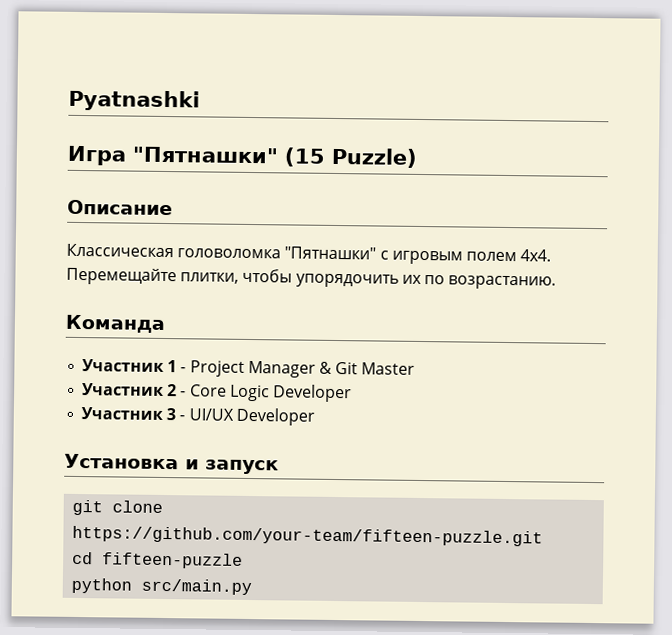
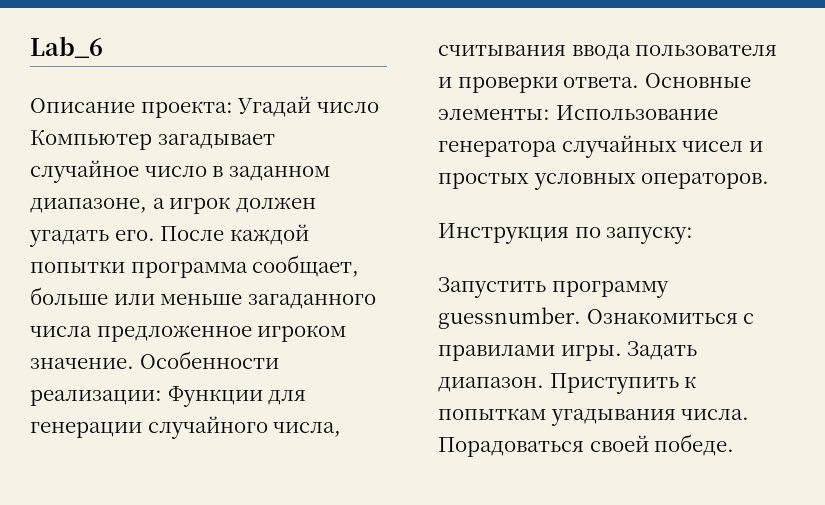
- Pyatnashki
- Игра "Пятнашки" (15 Puzzle)
- Описание
- Классическая головоломка "Пятнашки" с игровым полем 4x4. Перемещайте плитки, чтобы упорядочить их по возрастанию.
- Команда
- Участник 1 - Project Manager & Git Master
- Участник 2 - Core Logic Developer
- Участник 3 - UI/UX Developer
- Установка и запуск
- git clone https://github.com/your-team/fifteen-puzzle.git
- cd fifteen-puzzle
- python src/main.py
+ Lab_6
+ Описание проекта: Угадай число Компьютер загадывает случайное число в заданном диапазоне, а игрок должен угадать его. После каждой попытки программа сообщает, больше или меньше загаданного числа предложенное игроком значение. Особенности реализации: Функции для генерации случайного числа, считывания ввода пользователя и проверки ответа. Основные элементы: Использование генератора случайных чисел и простых условных операторов.
+ Инструкция по запуску:
+ Запустить программу guessnumber. Ознакомиться с правилами игры. Задать диапазон. Приступить к попыткам угадывания числа. Порадоваться своей победе.

